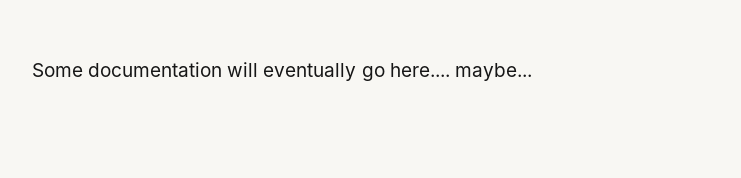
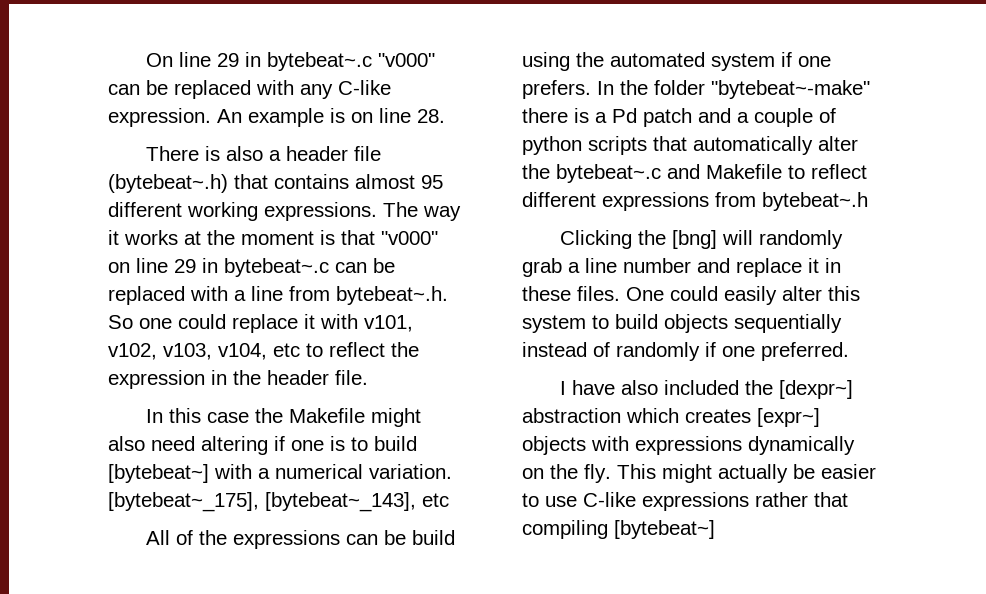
- Some documentation will eventually go here.... maybe...
+ On line 29 in bytebeat~.c "v000" can be replaced with any C-like expression. An example is on line 28.
+ There is also a header file (bytebeat~.h) that contains almost 95 different working expressions. The way it works at the moment is that "v000" on line 29 in bytebeat~.c can be replaced with a line from bytebeat~.h. So one could replace it with v101, v102, v103, v104, etc to reflect the expression in the header file.
+ In this case the Makefile might also need altering if one is to build [bytebeat~] with a numerical variation. [bytebeat~_175], [bytebeat~_143], etc
+ All of the expressions can be build using the automated system if one prefers. In the folder "bytebeat~-make" there is a Pd patch and a couple of python scripts that automatically alter the bytebeat~.c and Makefile to reflect different expressions from bytebeat~.h
+ Clicking the [bng] will randomly grab a line number and replace it in these files. One could easily alter this system to build objects sequentially instead of randomly if one preferred.
+ I have also included the [dexpr~] abstraction which creates [expr~] objects with expressions dynamically on the fly. This might actually be easier to use C-like expressions rather that compiling [bytebeat~]

